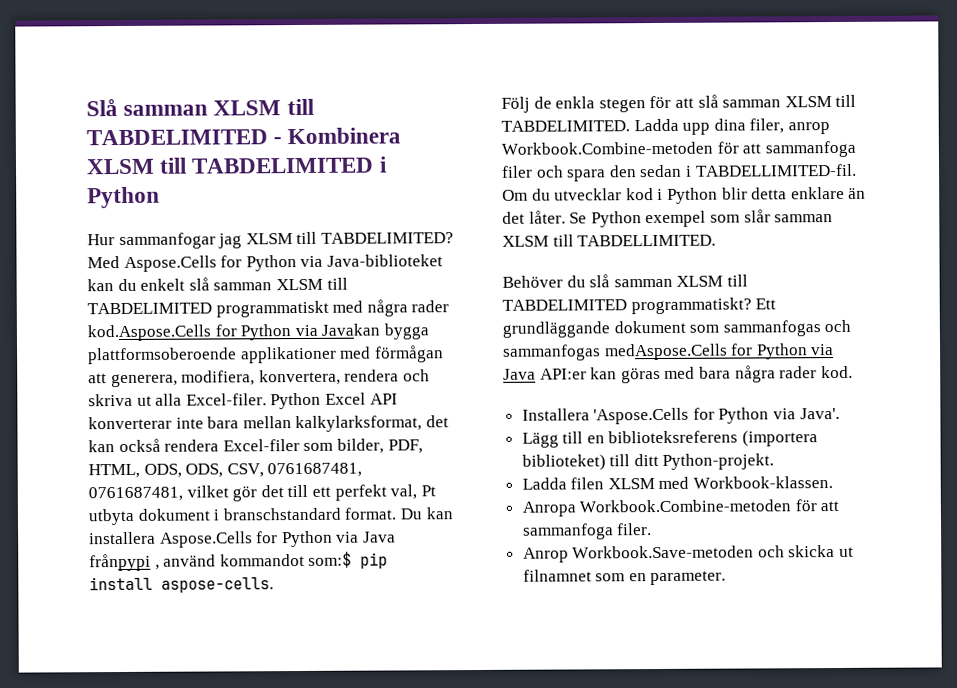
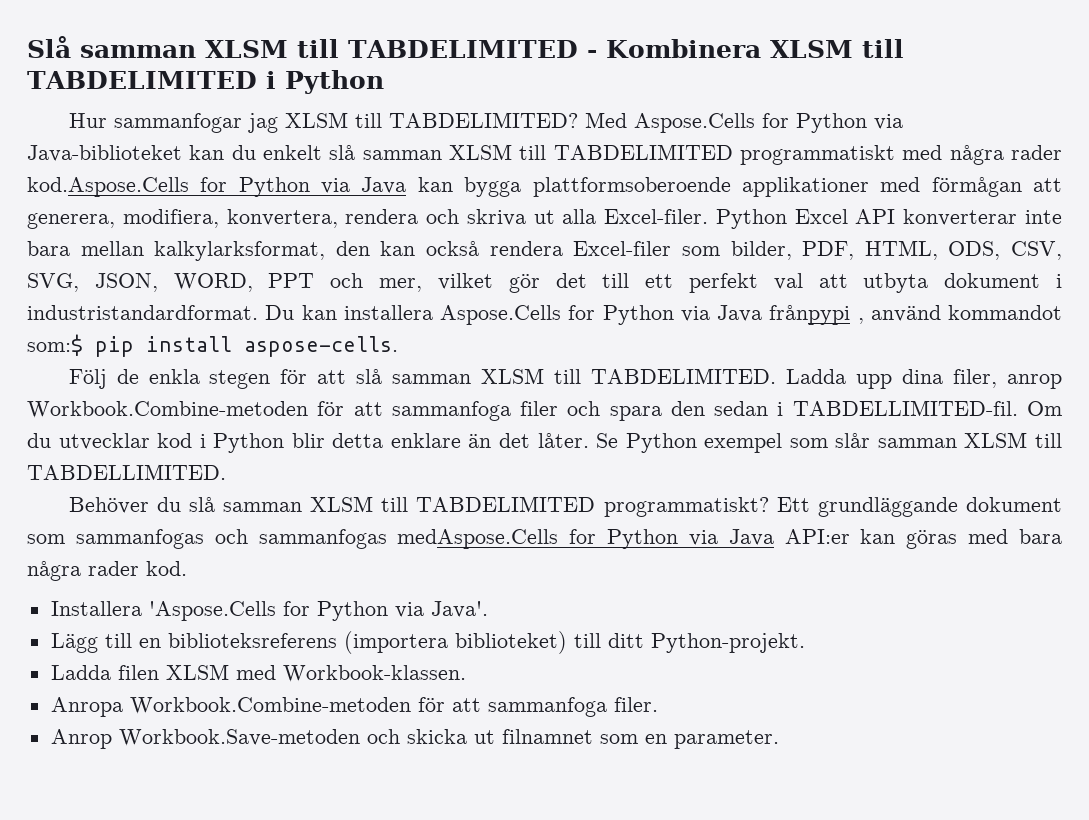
- Med Aspose.Cells for Python via Java-biblioteket kan du enkelt slå samman XLSM till TABDELIMITED programmatiskt med några rader kod.Aspose.Cells for Python via Javakan bygga plattformsoberoende applikationer med förmågan att generera, modifiera, konvertera, rendera och skriva ut alla Excel-filer.
+ Med Aspose.Cells for Python via Java-biblioteket kan du enkelt slå samman XLSM till TABDELIMITED programmatiskt med några rader kod.Aspose.Cells for Python via Java kan bygga plattformsoberoende applikationer med förmågan att generera, modifiera, konvertera, rendera och skriva ut alla Excel-filer.
- Python Excel API konverterar inte bara mellan kalkylarksformat, det kan också rendera Excel-filer som bilder, PDF, HTML, ODS, ODS, CSV, 0761687481, 0761687481, vilket gör det till ett perfekt val, Pt utbyta dokument i branschstandard format.
+ Python Excel API konverterar inte bara mellan kalkylarksformat, den kan också rendera Excel-filer som bilder, PDF, HTML, ODS, CSV, SVG, JSON, WORD, PPT och mer, vilket gör det till ett perfekt val att utbyta dokument i industristandardformat.

